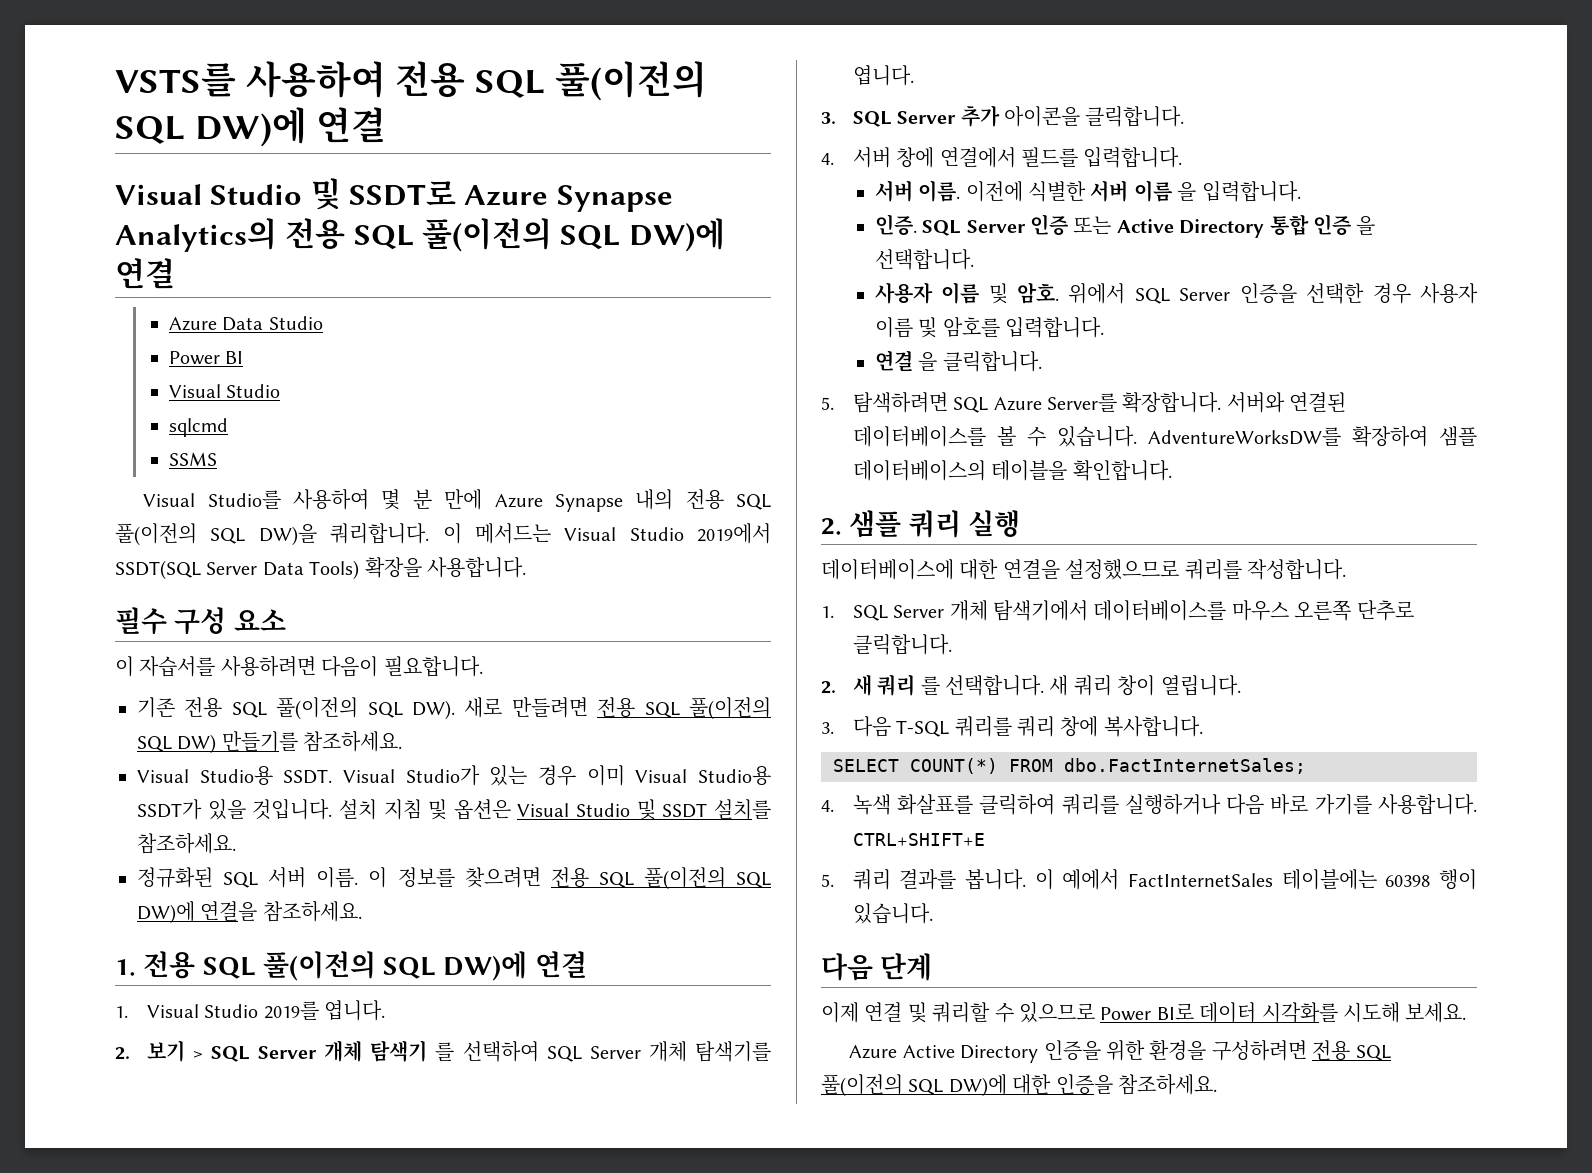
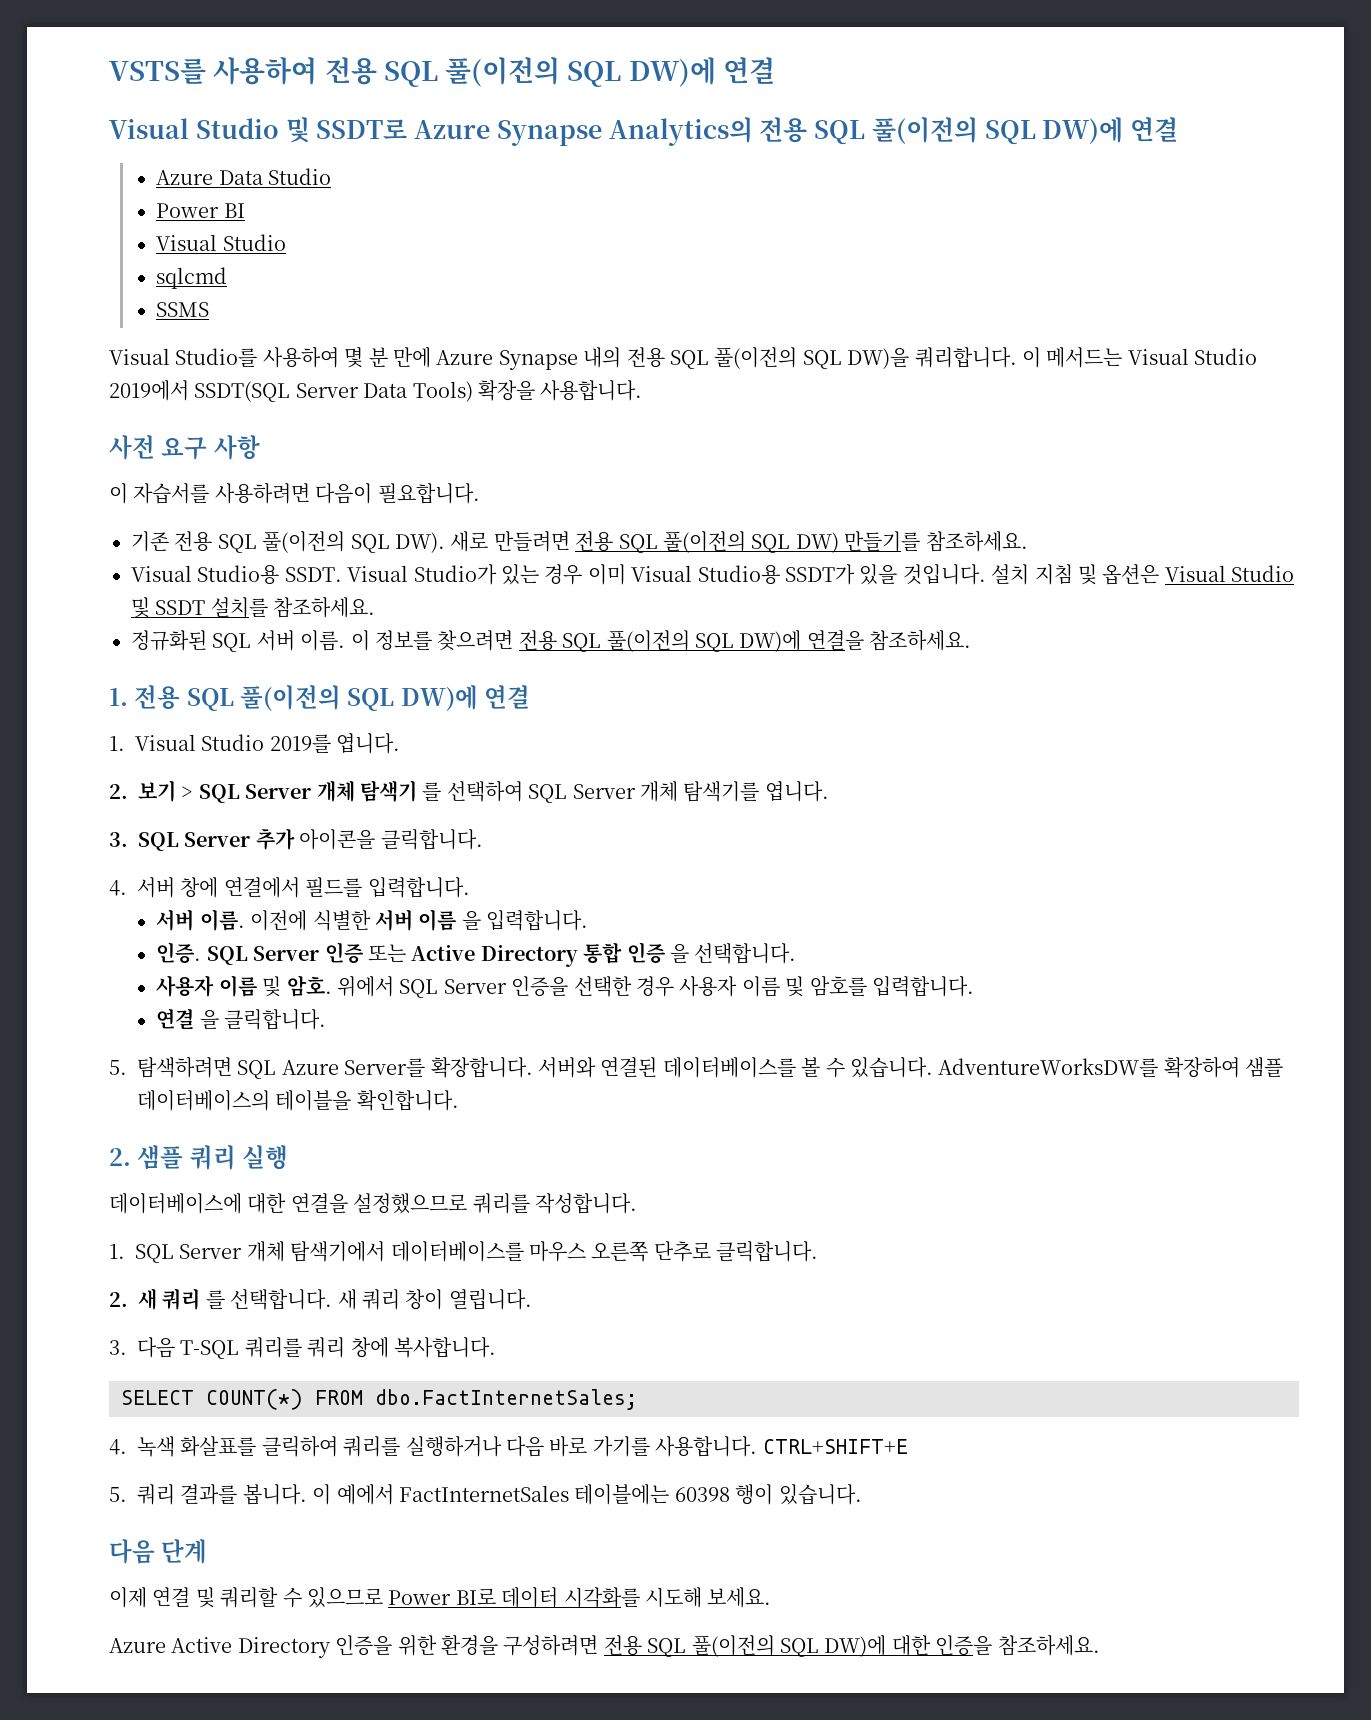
- 필수 구성 요소
+ 사전 요구 사항

